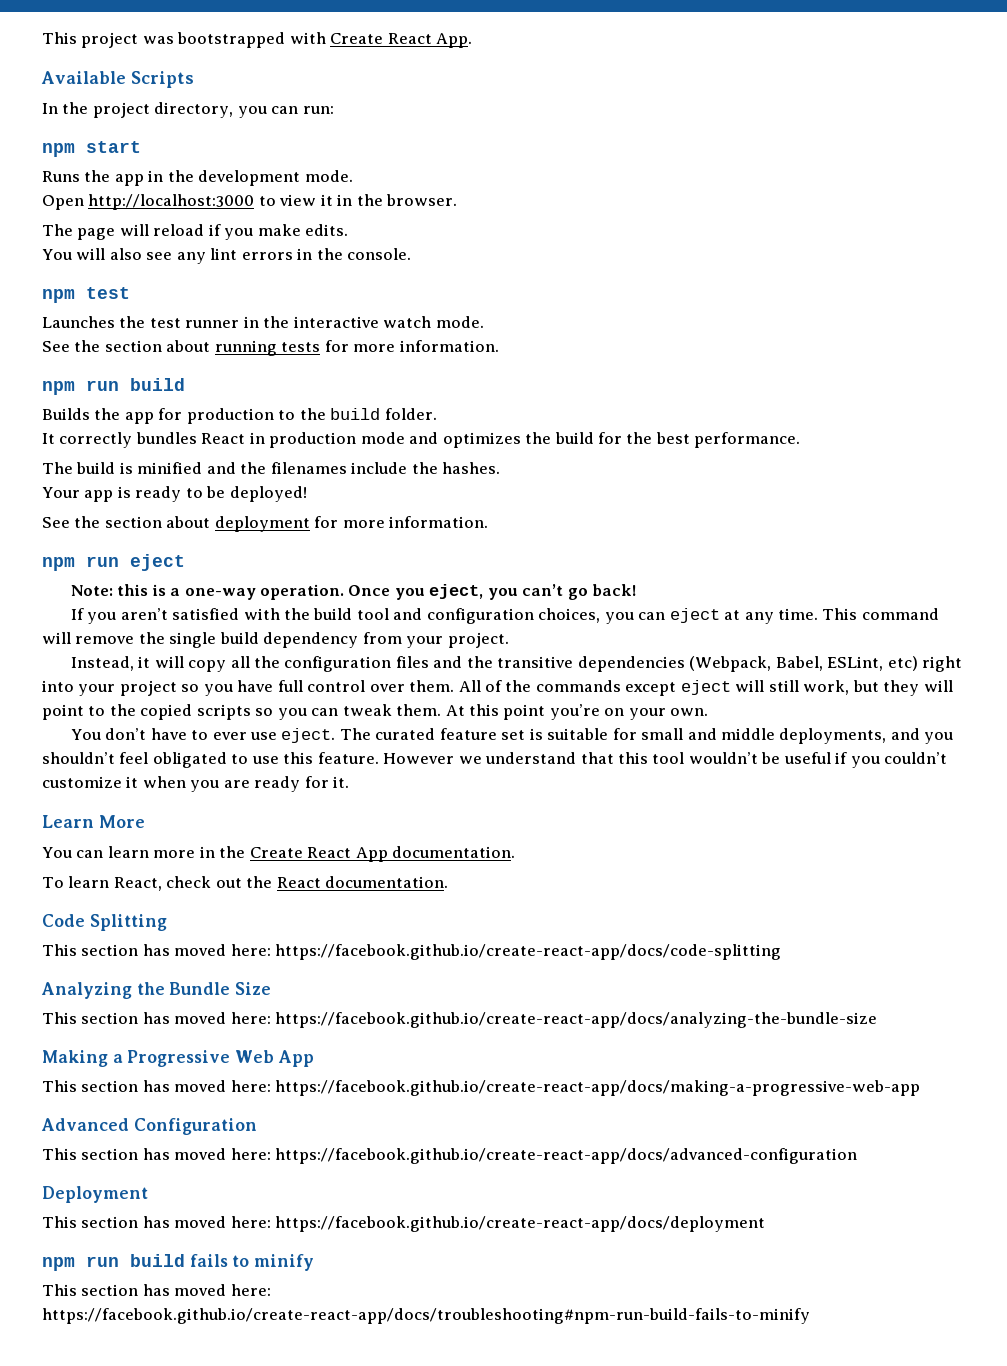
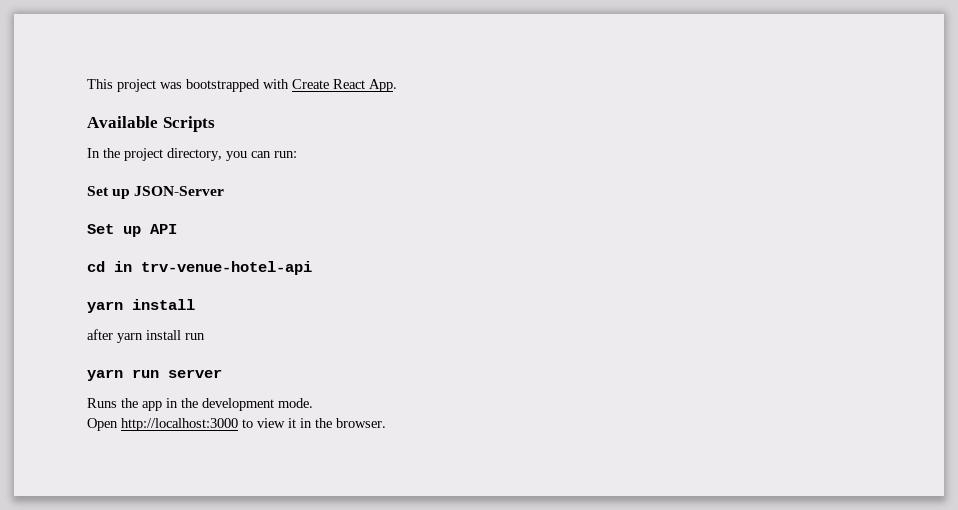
- npm start
+ Set up JSON-Server
+ Set up API
+ cd in trv-venue-hotel-api
+ yarn install
+ after yarn install run
+ yarn run server
- The page will reload if you make edits.
- You will also see any lint errors in the console.
- npm test
- Launches the test runner in the interactive watch mode.
- See the section about running tests for more information.
- npm run build
- Builds the app for production to the build folder.
- It correctly bundles React in production mode and optimizes the build for the best performance.
- The build is minified and the filenames include the hashes.
- Your app is ready to be deployed!
- See the section about deployment for more information.
- npm run eject
- Note: this is a one-way operation. Once you eject, you can’t go back!
- If you aren’t satisfied with the build tool and configuration choices, you can eject at any time. This command will remove the single build dependency from your project.
- Instead, it will copy all the configuration files and the transitive dependencies (Webpack, Babel, ESLint, etc) right into your project so you have full control over them. All of the commands except eject will still work, but they will point to the copied scripts so you can tweak them. At this point you’re on your own.
- You don’t have to ever use eject. The curated feature set is suitable for small and middle deployments, and you shouldn’t feel obligated to use this feature. However we understand that this tool wouldn’t be useful if you couldn’t customize it when you are ready for it.
- Learn More
- You can learn more in the Create React App documentation.
- To learn React, check out the React documentation.
- Code Splitting
- This section has moved here: https://facebook.github.io/create-react-app/docs/code-splitting
- Analyzing the Bundle Size
- This section has moved here: https://facebook.github.io/create-react-app/docs/analyzing-the-bundle-size
- Making a Progressive Web App
- This section has moved here: https://facebook.github.io/create-react-app/docs/making-a-progressive-web-app
- Advanced Configuration
- This section has moved here: https://facebook.github.io/create-react-app/docs/advanced-configuration
- Deployment
- This section has moved here: https://facebook.github.io/create-react-app/docs/deployment
- npm run build fails to minify
- This section has moved here: https://facebook.github.io/create-react-app/docs/troubleshooting#npm-run-build-fails-to-minify

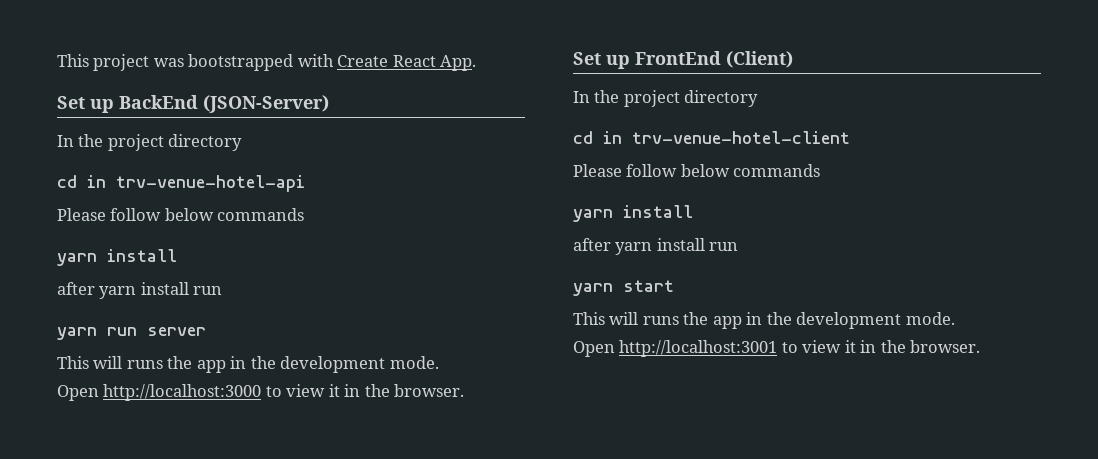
- Available Scripts
- In the project directory, you can run:
- Set up JSON-Server
- Set up API
+ Set up BackEnd (JSON-Server)
+ In the project directory
  cd in trv-venue-hotel-api
+ Please follow below commands
  yarn run server
- Runs the app in the development mode.
+ This will runs the app in the development mode.
+ Set up FrontEnd (Client)
+ In the project directory
+ cd in trv-venue-hotel-client
+ Please follow below commands
+ yarn install
+ after yarn install run
+ yarn start
+ This will runs the app in the development mode.
+ Open http://localhost:3001 to view it in the browser.

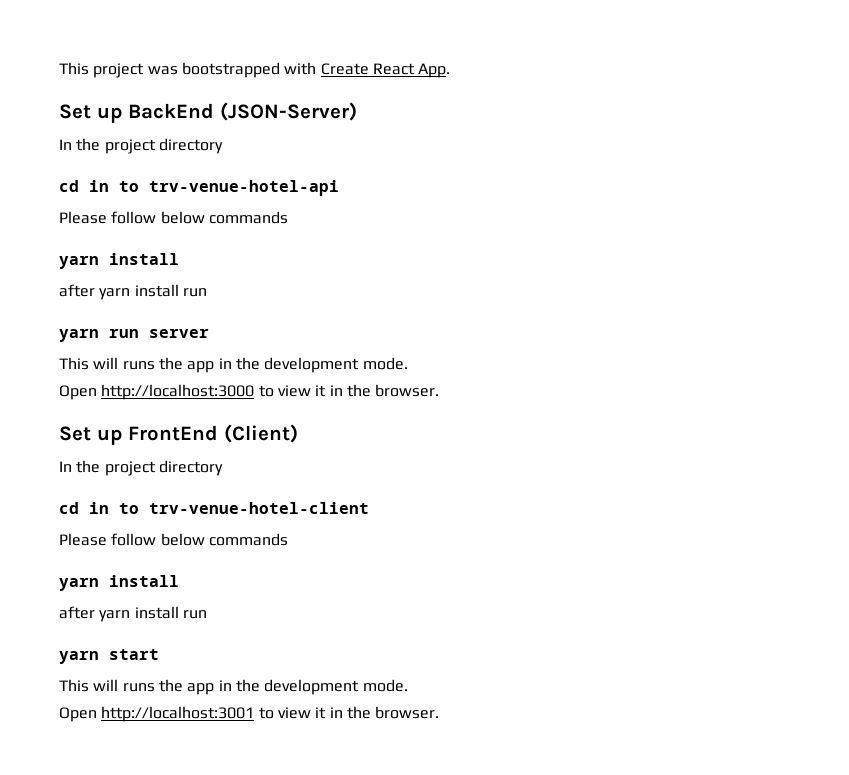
- cd in trv-venue-hotel-api
+ cd in to trv-venue-hotel-api
- cd in trv-venue-hotel-client
+ cd in to trv-venue-hotel-client

